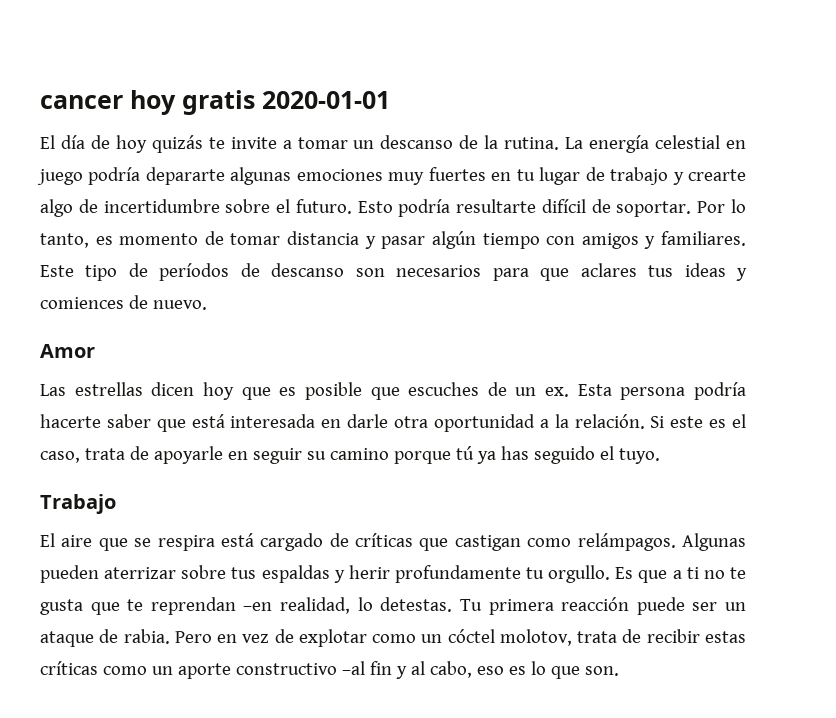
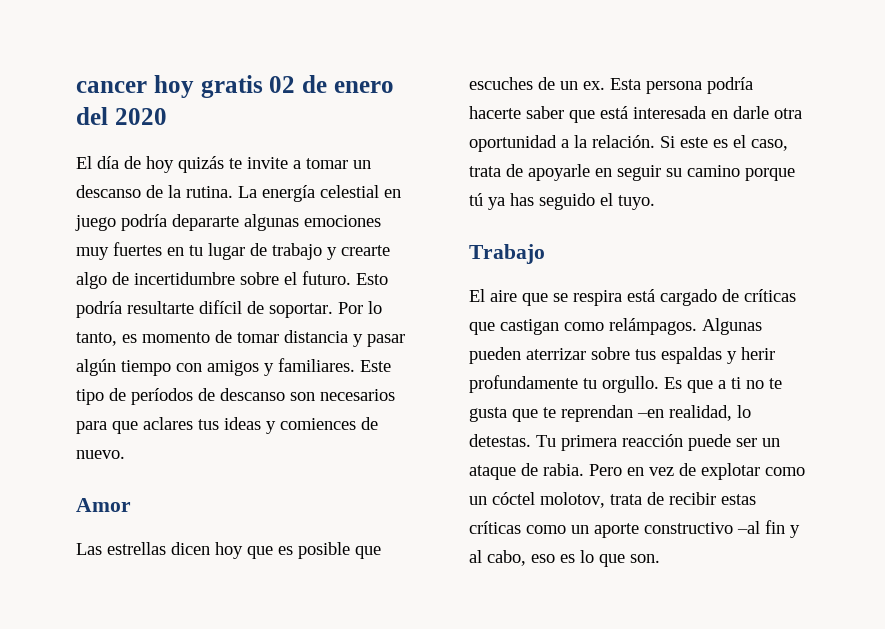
- cancer hoy gratis 2020-01-01
+ cancer hoy gratis 02 de enero del 2020

